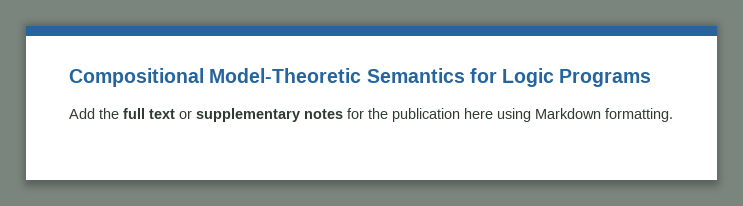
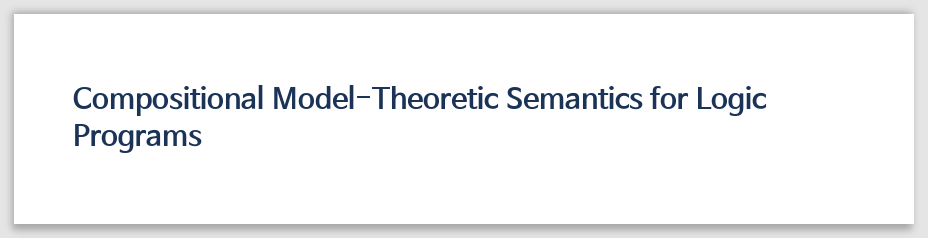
- Add the full text or supplementary notes for the publication here using Markdown formatting.

